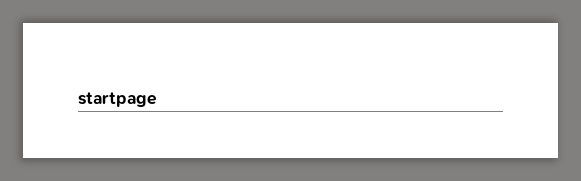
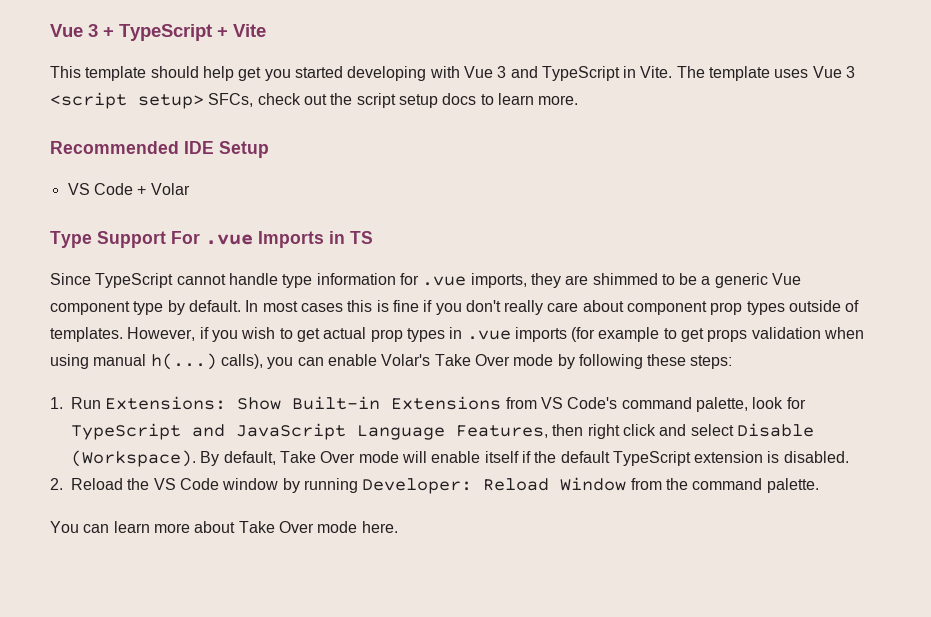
- startpage
+ Vue 3 + TypeScript + Vite
+ This template should help get you started developing with Vue 3 and TypeScript in Vite. The template uses Vue 3 <script setup> SFCs, check out the script setup docs to learn more.
+ Recommended IDE Setup
+ VS Code + Volar
+ Type Support For .vue Imports in TS
+ Since TypeScript cannot handle type information for .vue imports, they are shimmed to be a generic Vue component type by default. In most cases this is fine if you don't really care about component prop types outside of templates. However, if you wish to get actual prop types in .vue imports (for example to get props validation when using manual h(...) calls), you can enable Volar's Take Over mode by following these steps:
+ 1. Run Extensions: Show Built-in Extensions from VS Code's command palette, look for TypeScript and JavaScript Language Features, then right click and select Disable (Workspace). By default, Take Over mode will enable itself if the default TypeScript extension is disabled.
+ 2. Reload the VS Code window by running Developer: Reload Window from the command palette.
+ You can learn more about Take Over mode here.

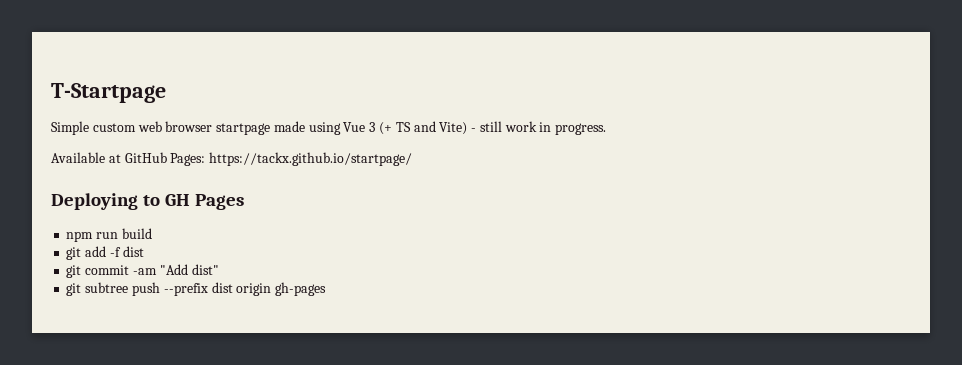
- Vue 3 + TypeScript + Vite
- This template should help get you started developing with Vue 3 and TypeScript in Vite. The template uses Vue 3 <script setup> SFCs, check out the script setup docs to learn more.
- Recommended IDE Setup
- VS Code + Volar
- Type Support For .vue Imports in TS
- Since TypeScript cannot handle type information for .vue imports, they are shimmed to be a generic Vue component type by default. In most cases this is fine if you don't really care about component prop types outside of templates. However, if you wish to get actual prop types in .vue imports (for example to get props validation when using manual h(...) calls), you can enable Volar's Take Over mode by following these steps:
- 1. Run Extensions: Show Built-in Extensions from VS Code's command palette, look for TypeScript and JavaScript Language Features, then right click and select Disable (Workspace). By default, Take Over mode will enable itself if the default TypeScript extension is disabled.
- 2. Reload the VS Code window by running Developer: Reload Window from the command palette.
- You can learn more about Take Over mode here.
+ T-Startpage
+ Simple custom web browser startpage made using Vue 3 (+ TS and Vite) - still work in progress.
+ Available at GitHub Pages: https://tackx.github.io/startpage/
+ Deploying to GH Pages
+ npm run build
+ git add -f dist
+ git commit -am "Add dist"
+ git subtree push --prefix dist origin gh-pages

